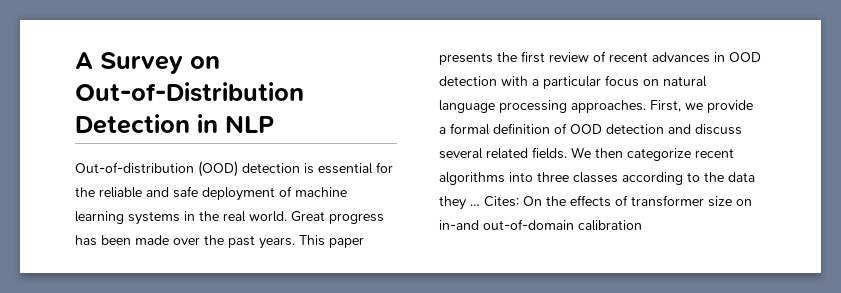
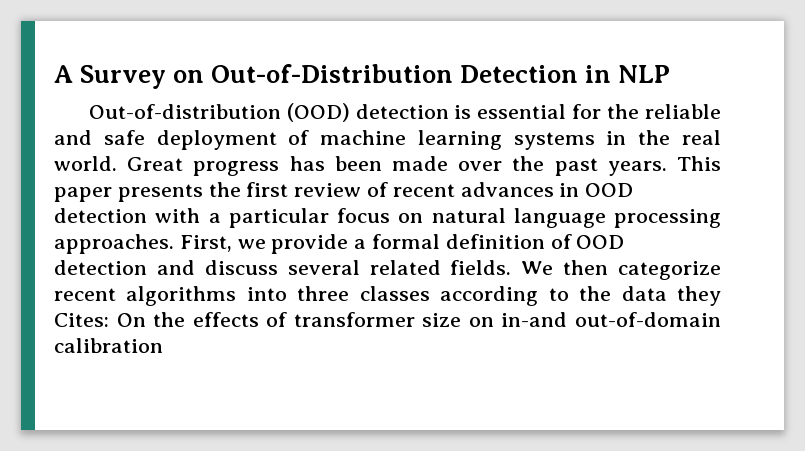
- We then categorize recent algorithms into three classes according to the data they … Cites: On the effects of transformer size on in-and out-of-domain calibration
+ We then categorize recent algorithms into three classes according to the data they Cites: On the effects of transformer size on in-and out-of-domain calibration

